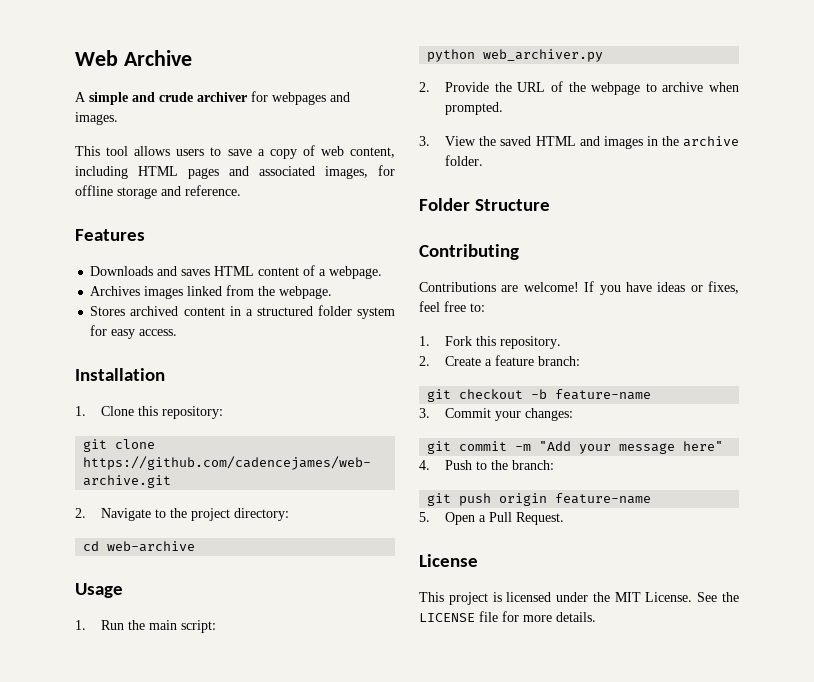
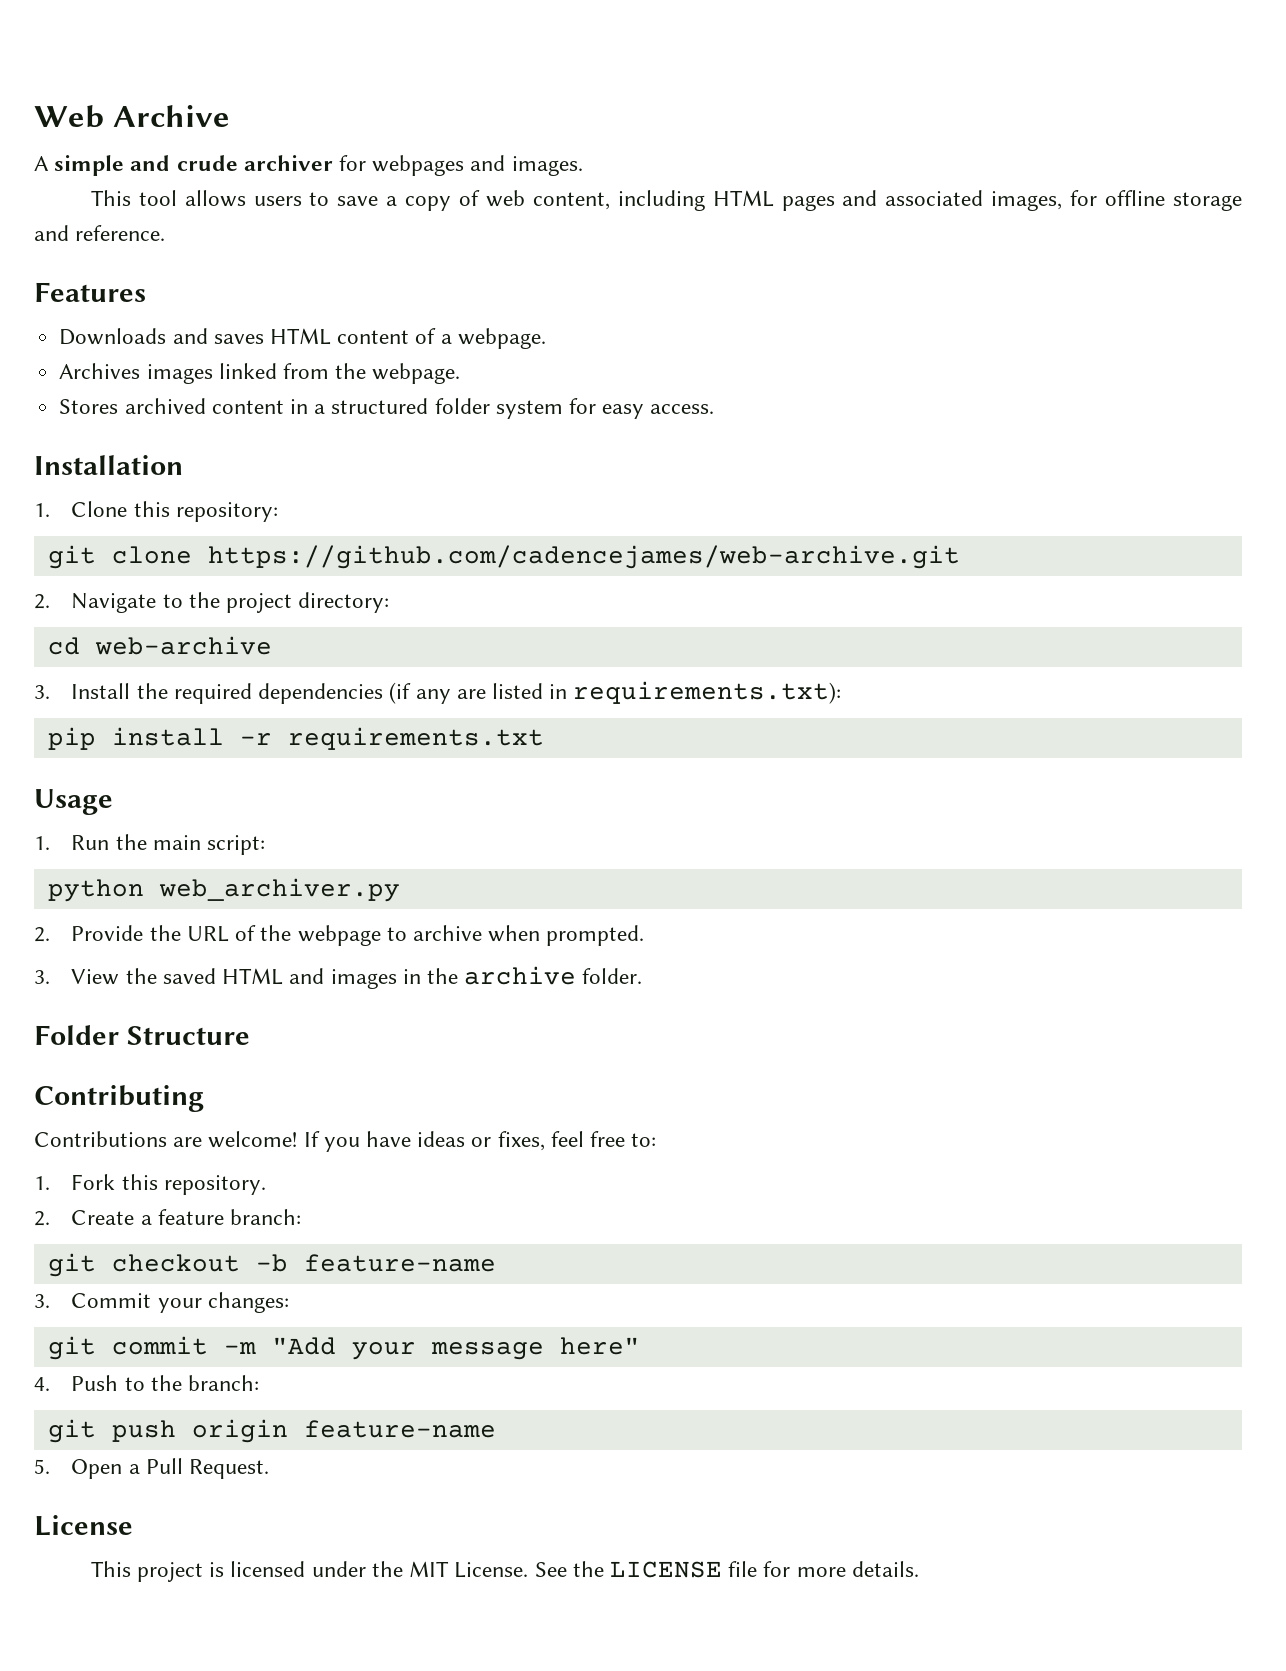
+ 3. Install the required dependencies (if any are listed in requirements.txt):
+ pip install -r requirements.txt

